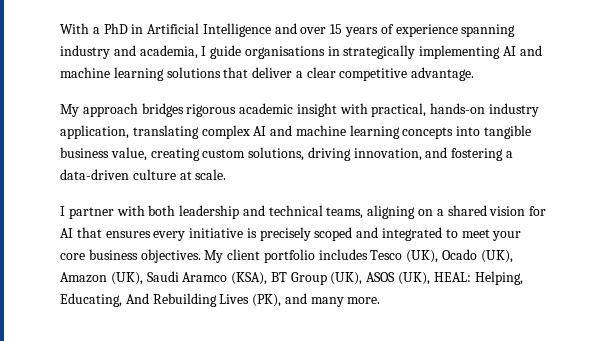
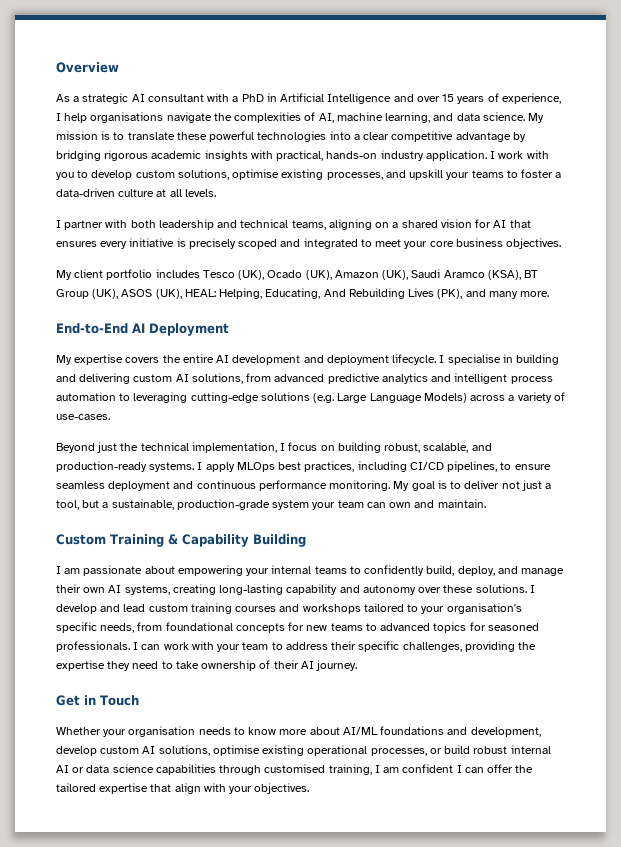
- With a PhD in Artificial Intelligence and over 15 years of experience spanning industry and academia, I guide organisations in strategically implementing AI and machine learning solutions that deliver a clear competitive advantage.
- My approach bridges rigorous academic insight with practical, hands-on industry application, translating complex AI and machine learning concepts into tangible business value, creating custom solutions, driving innovation, and fostering a data-driven culture at scale.
+ Overview
+ As a strategic AI consultant with a PhD in Artificial Intelligence and over 15 years of experience, I help organisations navigate the complexities of AI, machine learning, and data science. My mission is to translate these powerful technologies into a clear competitive advantage by bridging rigorous academic insights with practical, hands-on industry application. I work with you to develop custom solutions, optimise existing processes, and upskill your teams to foster a data-driven culture at all levels.
- I partner with both leadership and technical teams, aligning on a shared vision for AI that ensures every initiative is precisely scoped and integrated to meet your core business objectives. My client portfolio includes Tesco (UK), Ocado (UK), Amazon (UK), Saudi Aramco (KSA), BT Group (UK), ASOS (UK), HEAL: Helping, Educating, And Rebuilding Lives (PK), and many more.
+ I partner with both leadership and technical teams, aligning on a shared vision for AI that ensures every initiative is precisely scoped and integrated to meet your core business objectives.
+ My client portfolio includes Tesco (UK), Ocado (UK), Amazon (UK), Saudi Aramco (KSA), BT Group (UK), ASOS (UK), HEAL: Helping, Educating, And Rebuilding Lives (PK), and many more.
+ End-to-End AI Deployment
+ My expertise covers the entire AI development and deployment lifecycle. I specialise in building and delivering custom AI solutions, from advanced predictive analytics and intelligent process automation to leveraging cutting-edge solutions (e.g. Large Language Models) across a variety of use-cases.
+ Beyond just the technical implementation, I focus on building robust, scalable, and production-ready systems. I apply MLOps best practices, including CI/CD pipelines, to ensure seamless deployment and continuous performance monitoring. My goal is to deliver not just a tool, but a sustainable, production-grade system your team can own and maintain.
+ Custom Training & Capability Building
+ I am passionate about empowering your internal teams to confidently build, deploy, and manage their own AI systems, creating long-lasting capability and autonomy over these solutions. I develop and lead custom training courses and workshops tailored to your organisation's specific needs, from foundational concepts for new teams to advanced topics for seasoned professionals. I can work with your team to address their specific challenges, providing the expertise they need to take ownership of their AI journey.
+ Get in Touch
+ Whether your organisation needs to know more about AI/ML foundations and development, develop custom AI solutions, optimise existing operational processes, or build robust internal AI or data science capabilities through customised training, I am confident I can offer the tailored expertise that align with your objectives.

